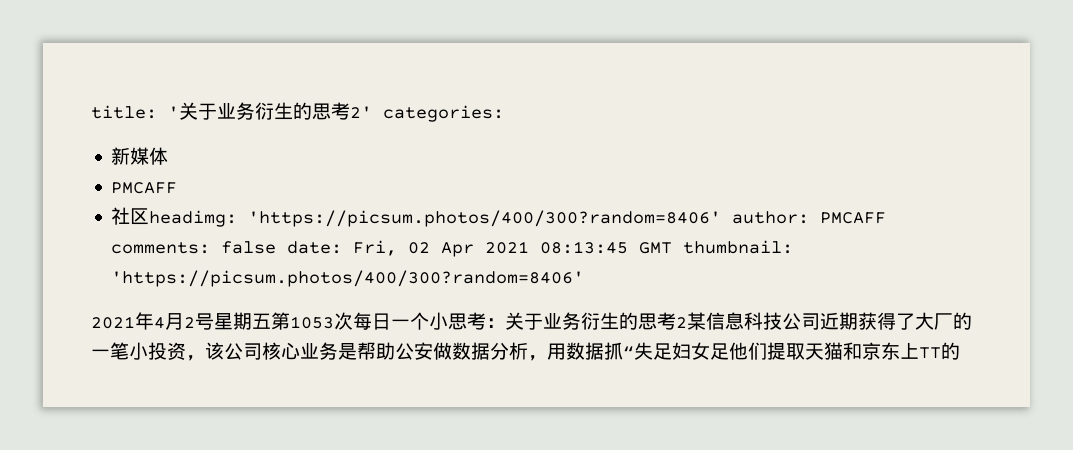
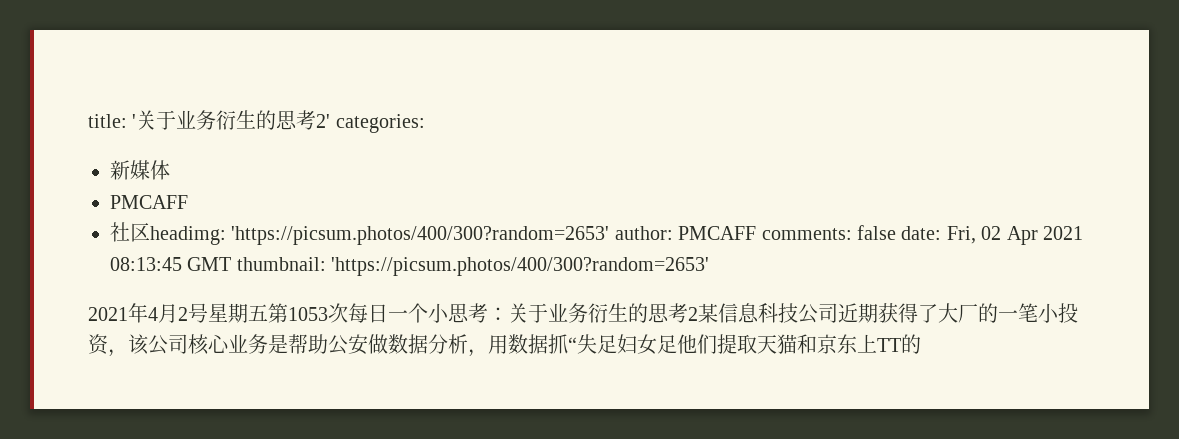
- 社区headimg: 'https://picsum.photos/400/300?random=8406' author: PMCAFF comments: false date: Fri, 02 Apr 2021 08:13:45 GMT thumbnail: 'https://picsum.photos/400/300?random=8406'
+ 社区headimg: 'https://picsum.photos/400/300?random=2653' author: PMCAFF comments: false date: Fri, 02 Apr 2021 08:13:45 GMT thumbnail: 'https://picsum.photos/400/300?random=2653'

